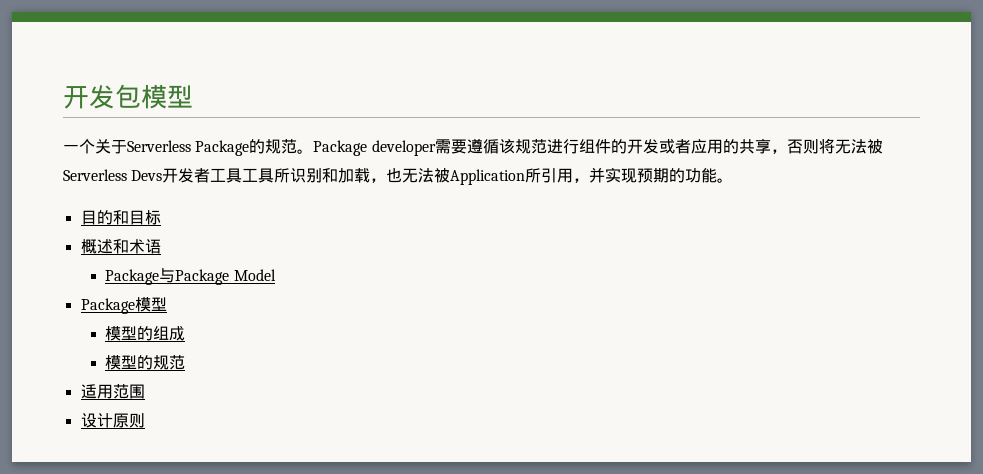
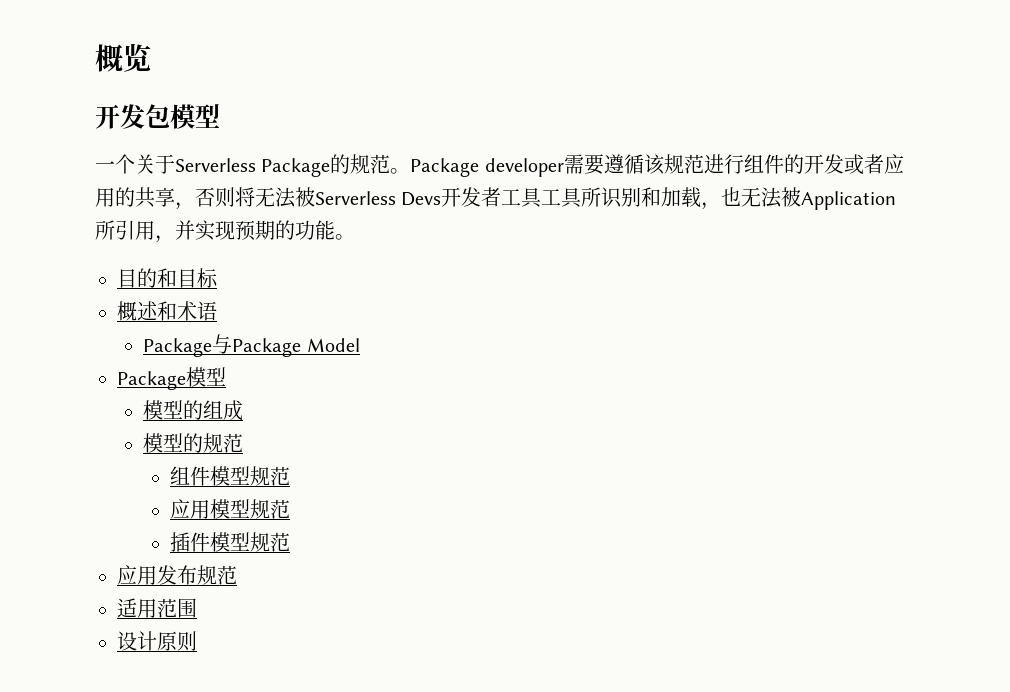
+ 概览
+ 组件模型规范
+ 应用模型规范
+ 插件模型规范
+ 应用发布规范

